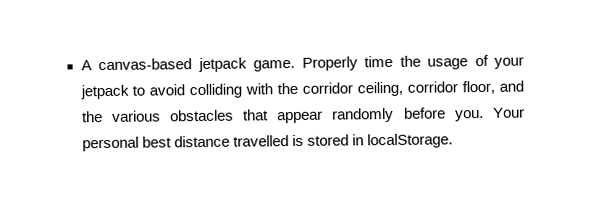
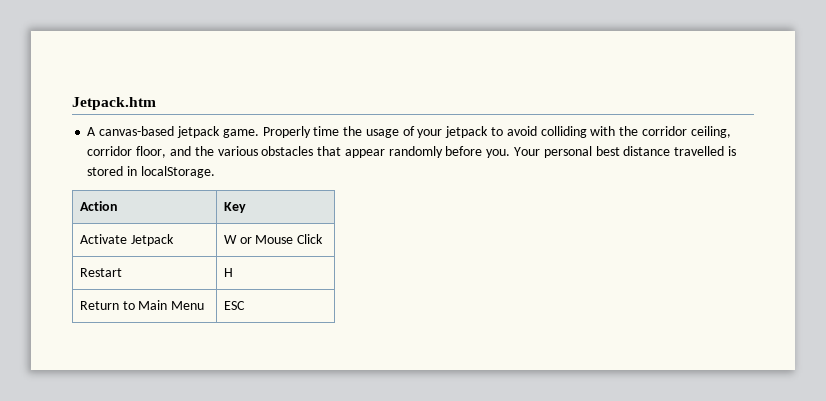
+ Jetpack.htm
+ Action | Key
+ Activate Jetpack | W or Mouse Click
+ Restart | H
+ Return to Main Menu | ESC

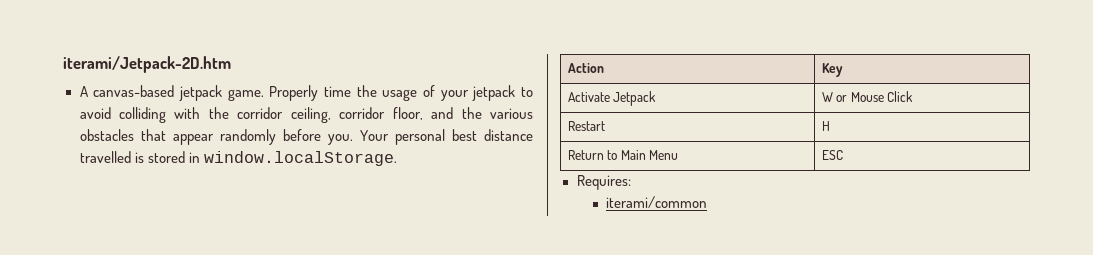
- Jetpack.htm
+ iterami/Jetpack-2D.htm
- Your personal best distance travelled is stored in localStorage.
+ Your personal best distance travelled is stored in window.localStorage.
+ Requires:
+ iterami/common

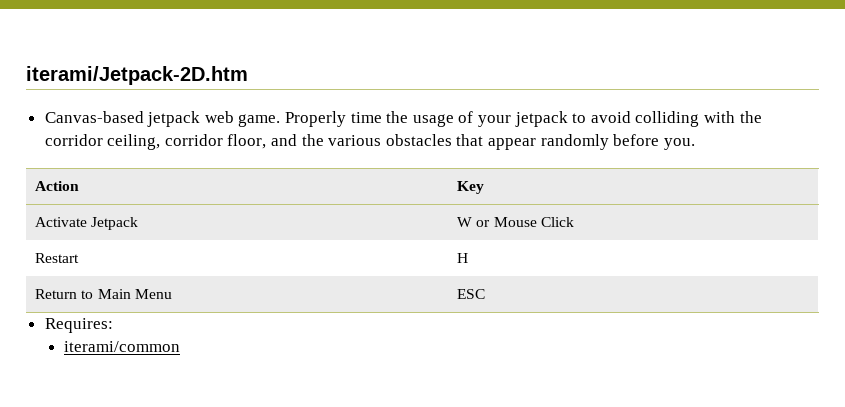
- A canvas-based jetpack game.
+ Canvas-based jetpack web game.
- Your personal best distance travelled is stored in window.localStorage.

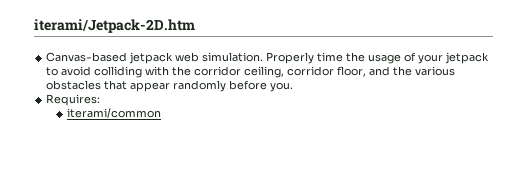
- Canvas-based jetpack web game.
+ Canvas-based jetpack web simulation.
- Action | Key
- Activate Jetpack | W or Mouse Click
- Restart | H
- Return to Main Menu | ESC

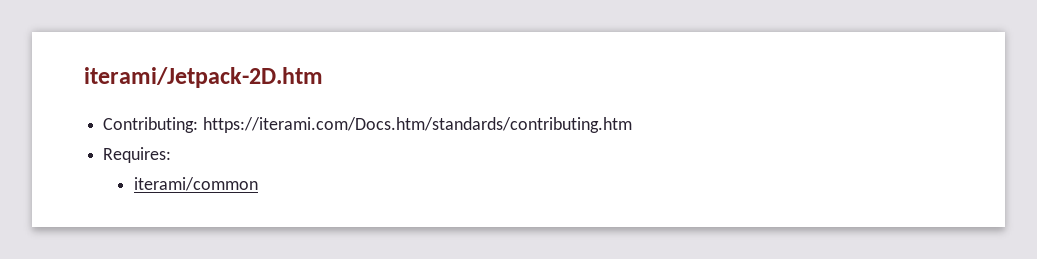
- Canvas-based jetpack web simulation. Properly time the usage of your jetpack to avoid colliding with the corridor ceiling, corridor floor, and the various obstacles that appear randomly before you.
+ Contributing: https://iterami.com/Docs.htm/standards/contributing.htm

